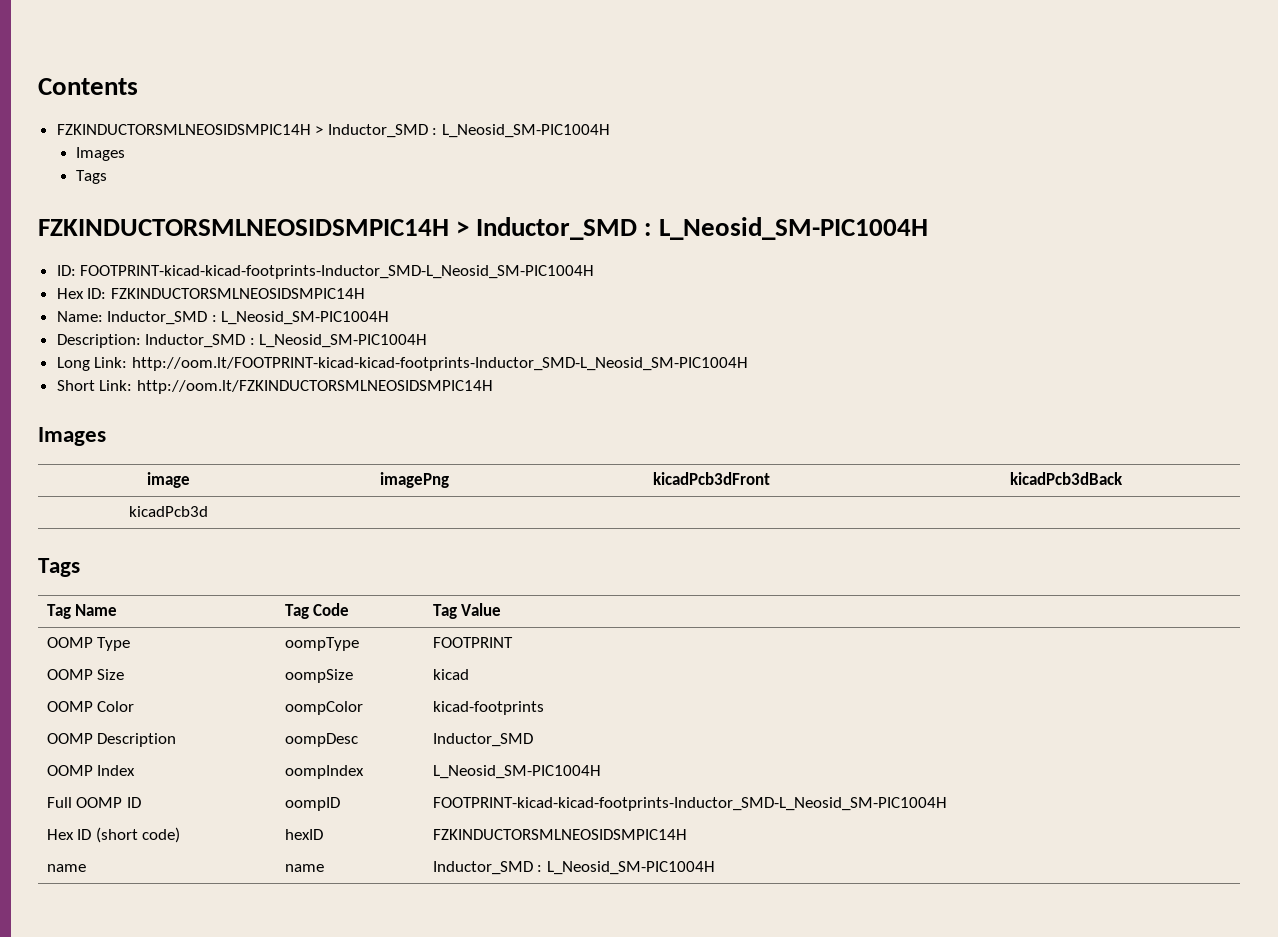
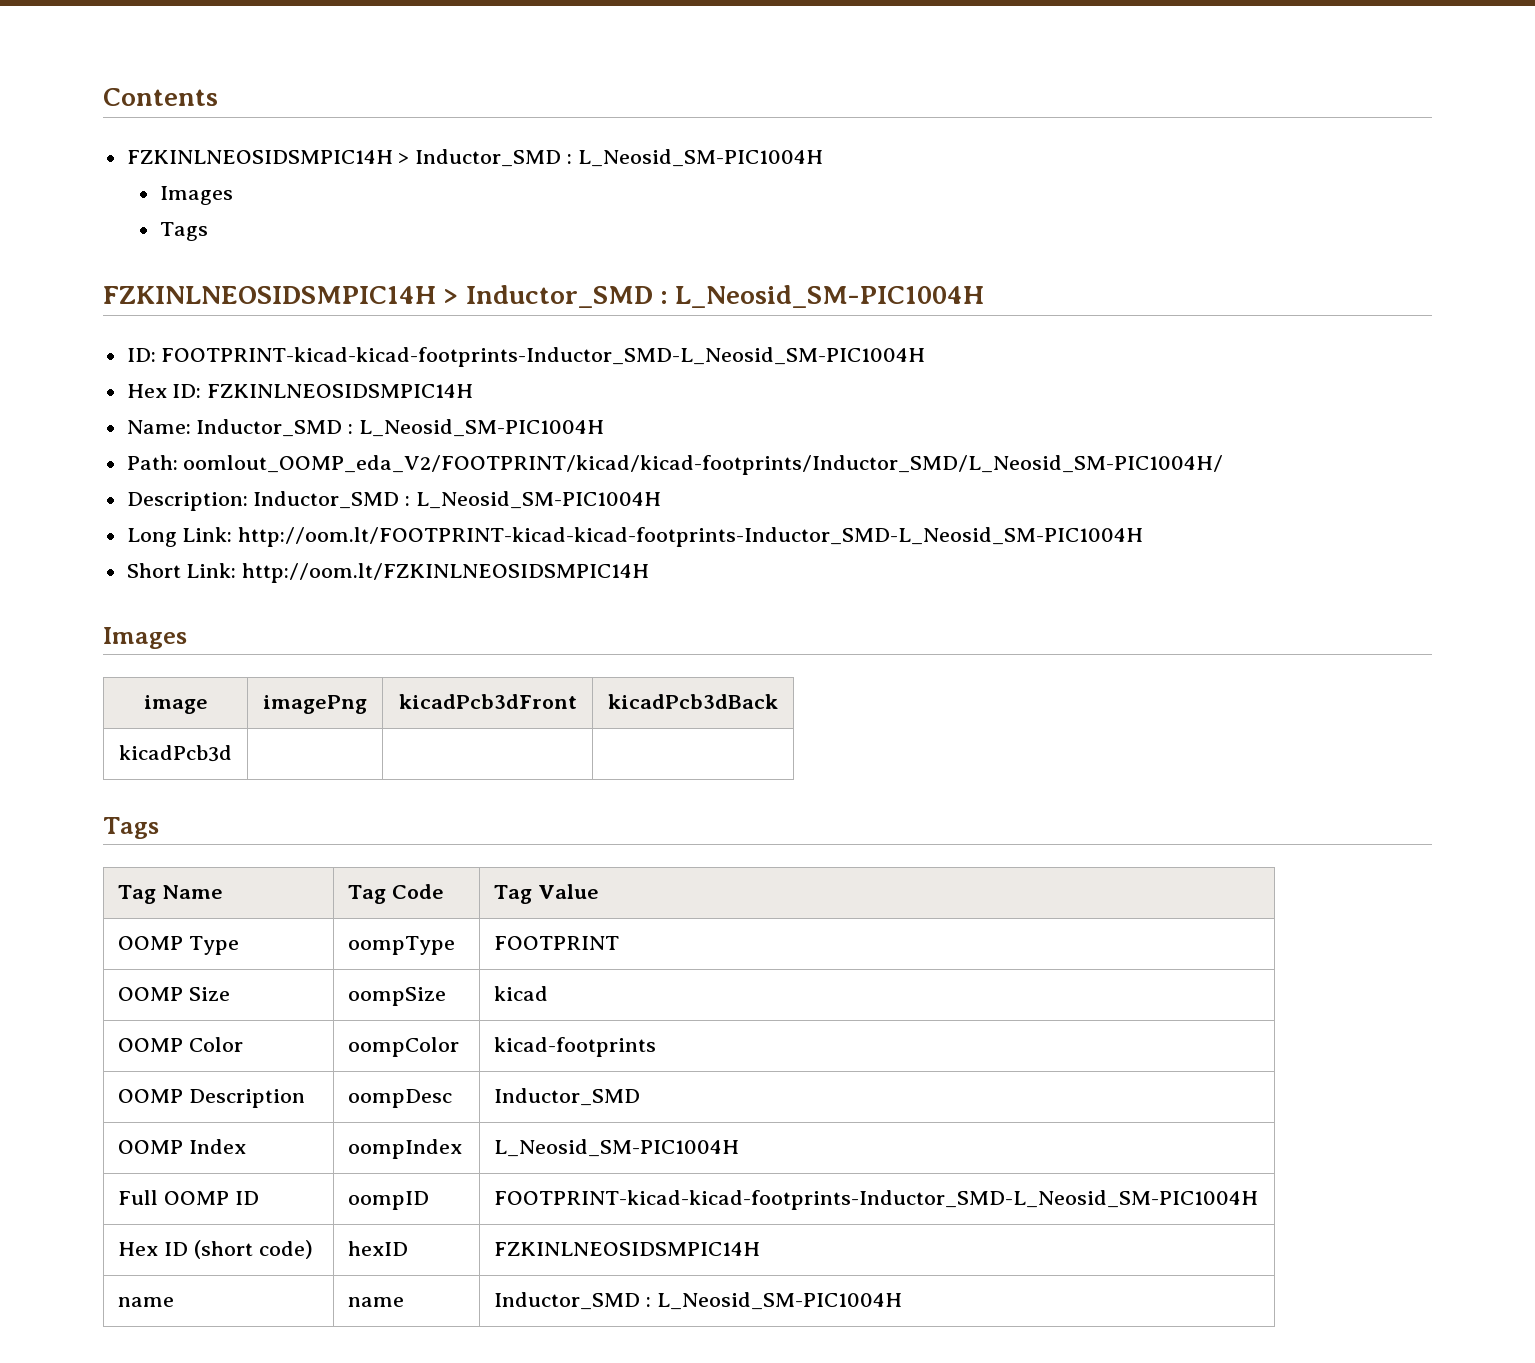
  Contents
- FZKINDUCTORSMLNEOSIDSMPIC14H > Inductor_SMD : L_Neosid_SM-PIC1004H
+ FZKINLNEOSIDSMPIC14H > Inductor_SMD : L_Neosid_SM-PIC1004H
  Images
  Tags
- FZKINDUCTORSMLNEOSIDSMPIC14H > Inductor_SMD : L_Neosid_SM-PIC1004H
+ FZKINLNEOSIDSMPIC14H > Inductor_SMD : L_Neosid_SM-PIC1004H
- Hex ID: FZKINDUCTORSMLNEOSIDSMPIC14H
+ Hex ID: FZKINLNEOSIDSMPIC14H
+ Path: oomlout_OOMP_eda_V2/FOOTPRINT/kicad/kicad-footprints/Inductor_SMD/L_Neosid_SM-PIC1004H/
- Short Link: http://oom.lt/FZKINDUCTORSMLNEOSIDSMPIC14H
+ Short Link: http://oom.lt/FZKINLNEOSIDSMPIC14H
- Hex ID (short code) | hexID | FZKINDUCTORSMLNEOSIDSMPIC14H
+ Hex ID (short code) | hexID | FZKINLNEOSIDSMPIC14H

